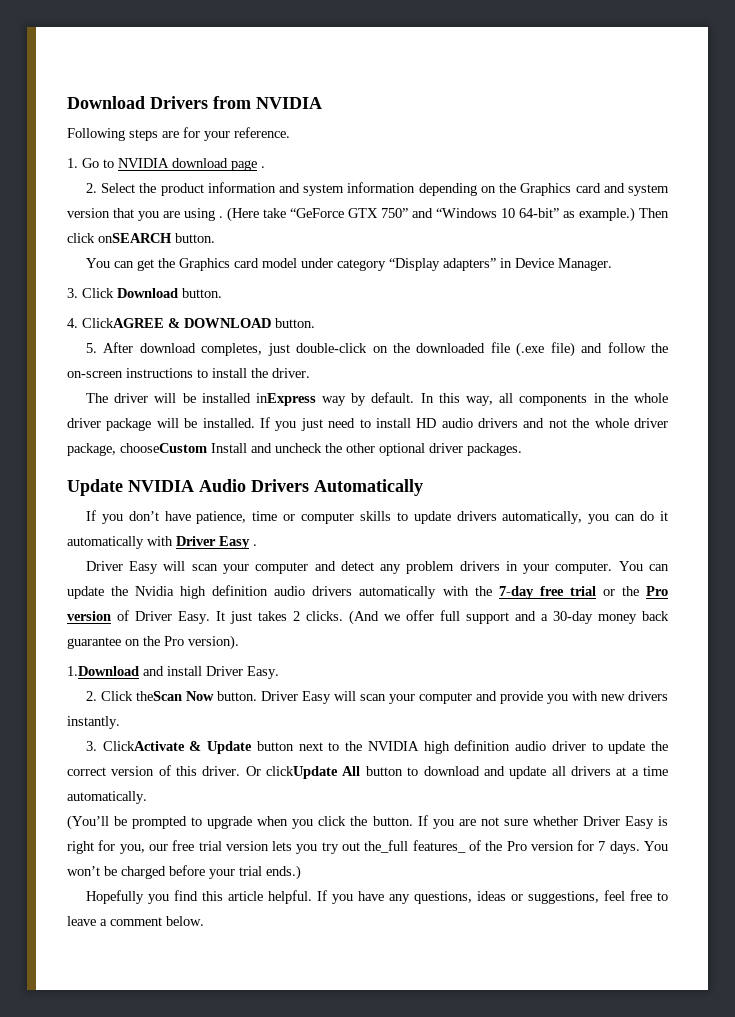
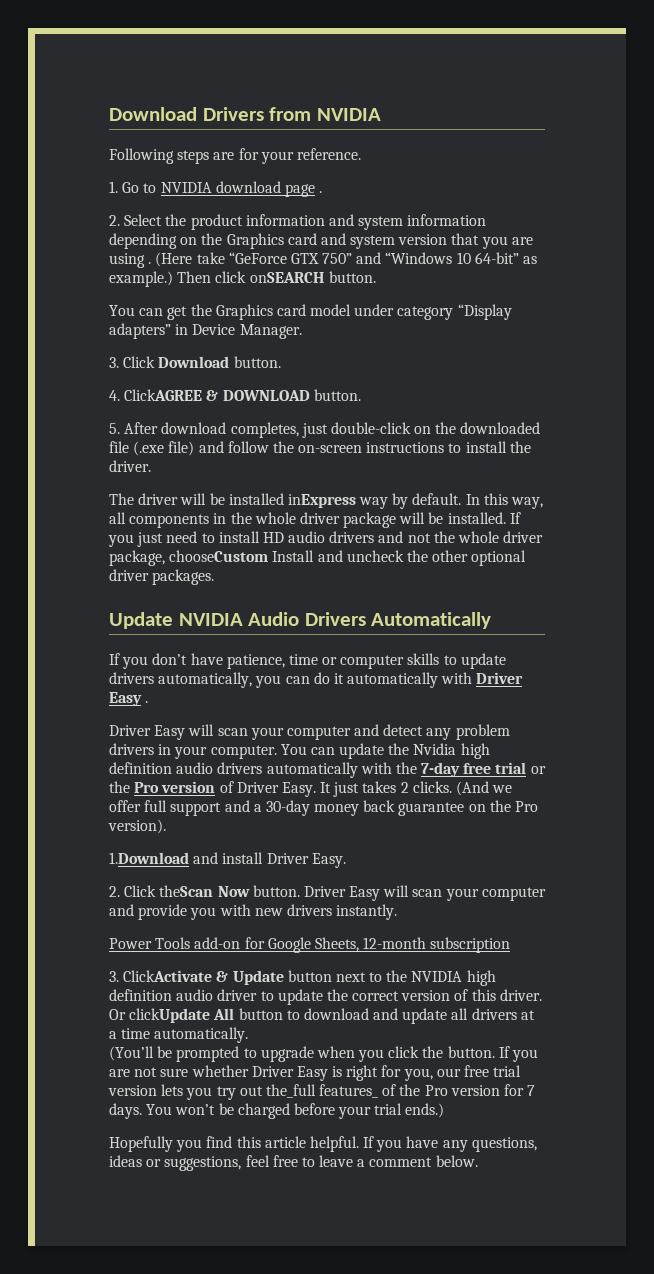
+ Power Tools add-on for Google Sheets, 12-month subscription

